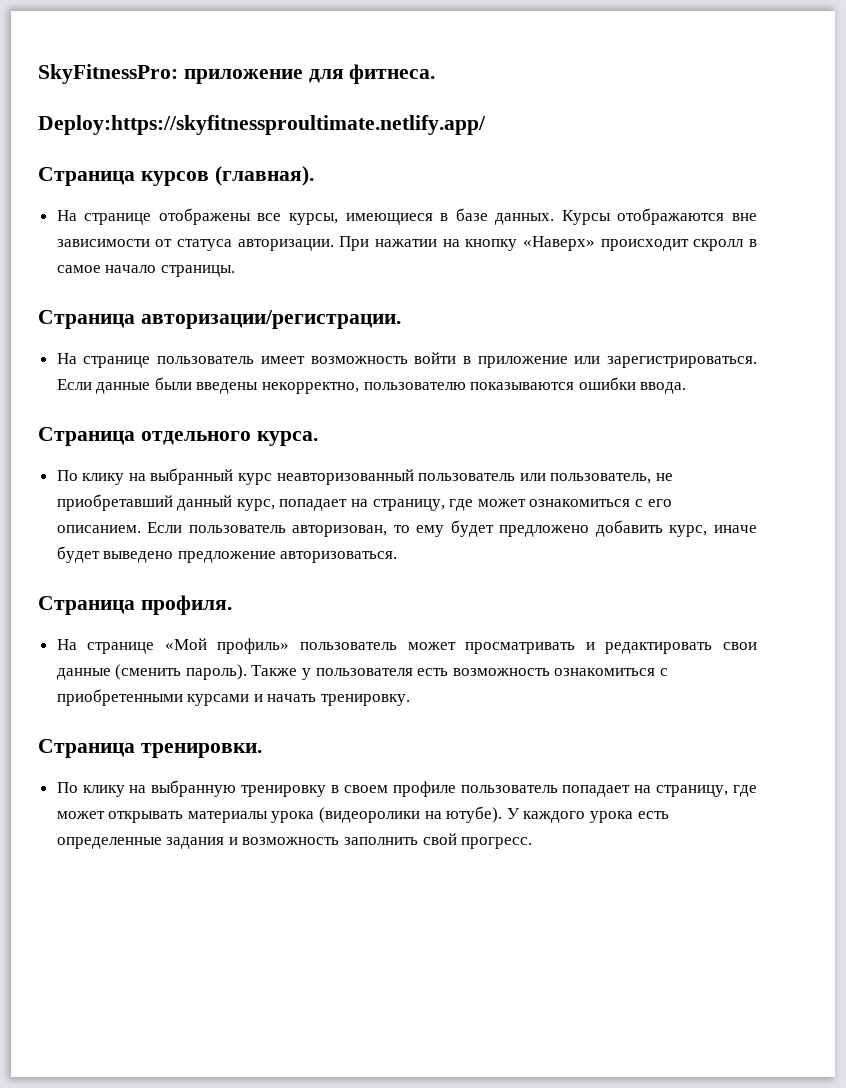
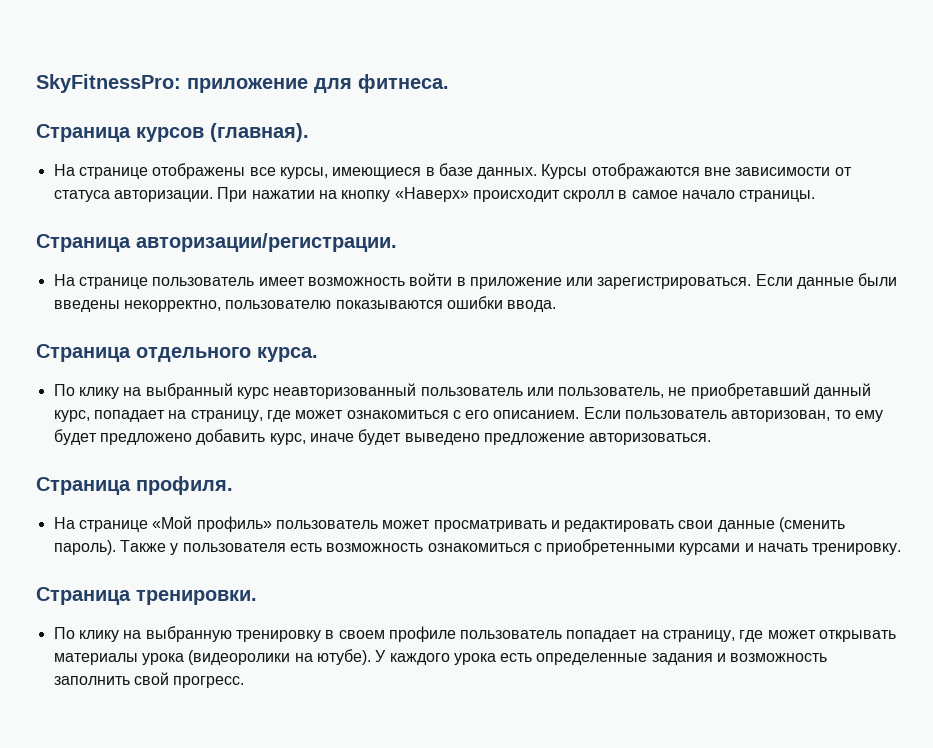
- Deploy:https://skyfitnessproultimate.netlify.app/

